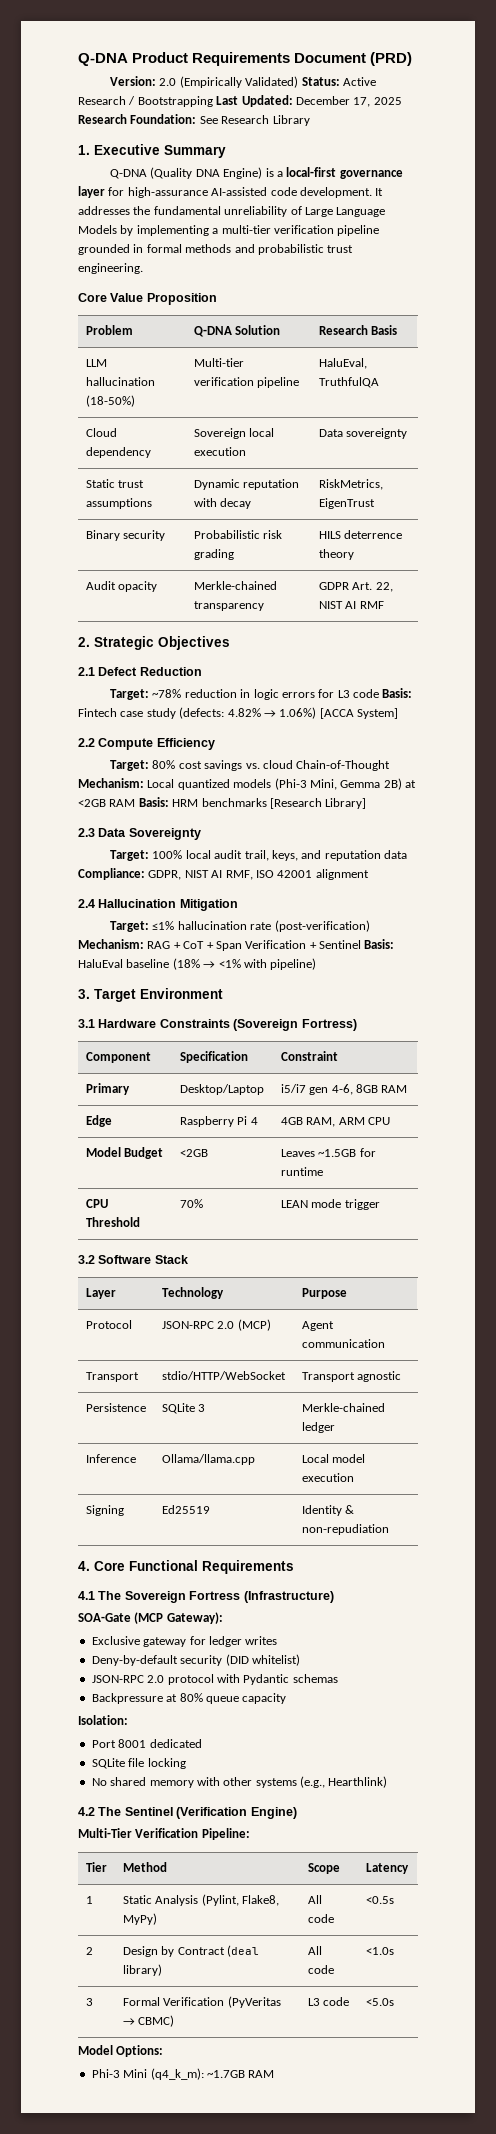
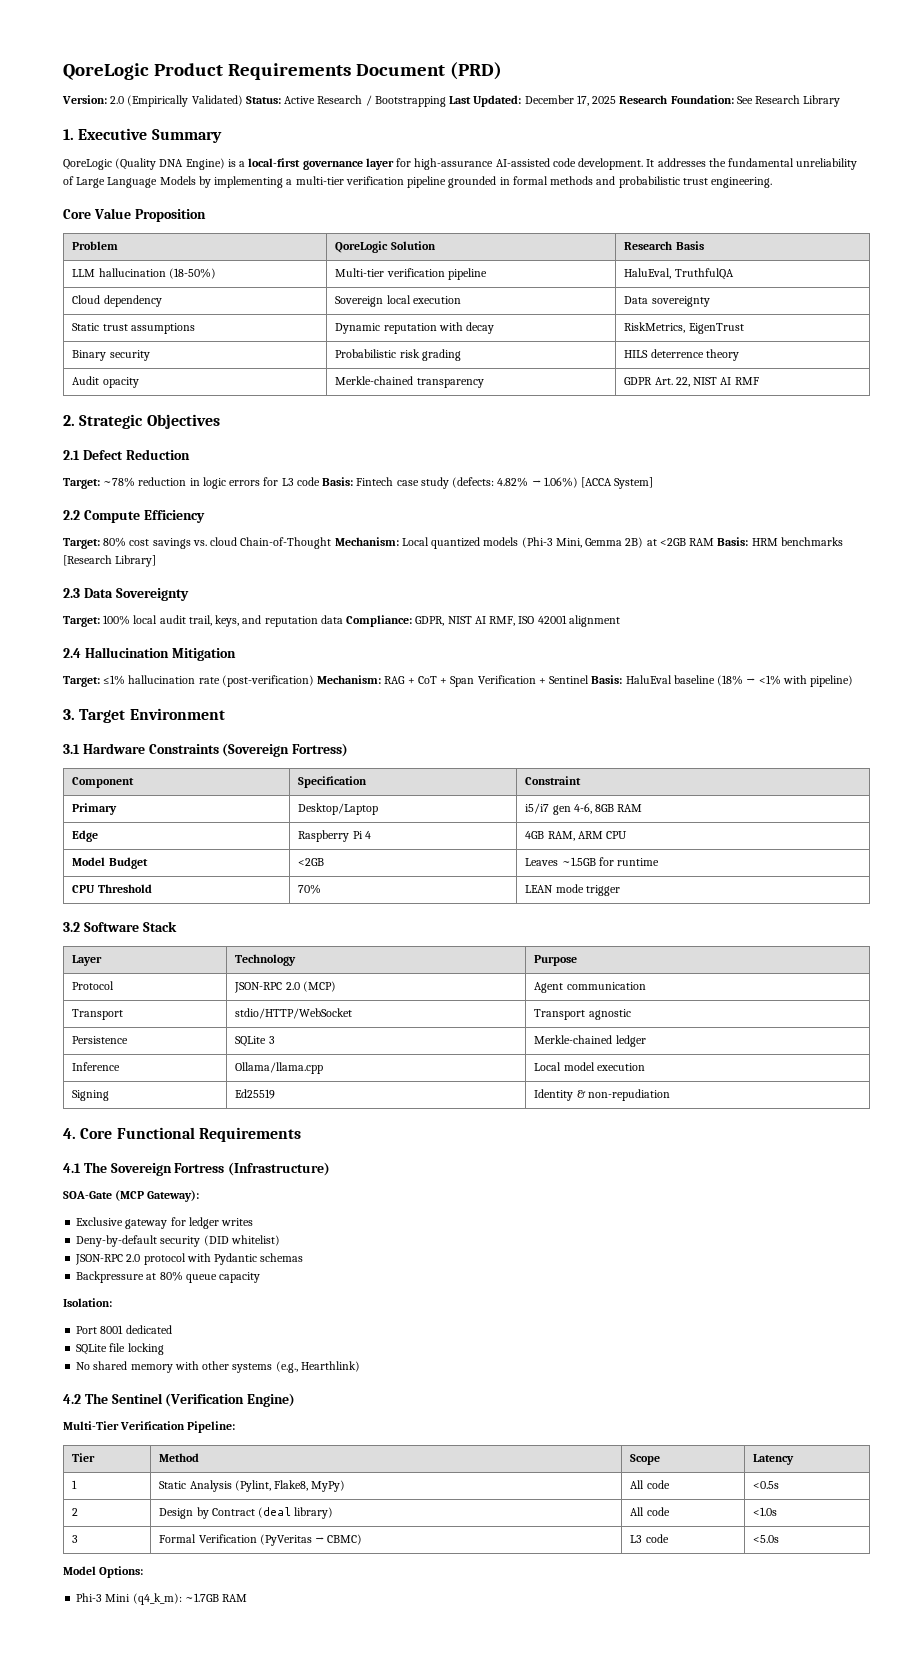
- Q-DNA Product Requirements Document (PRD)
+ QoreLogic Product Requirements Document (PRD)
- Q-DNA (Quality DNA Engine) is a local-first governance layer for high-assurance AI-assisted code development.
+ QoreLogic (Quality DNA Engine) is a local-first governance layer for high-assurance AI-assisted code development.
- Problem | Q-DNA Solution | Research Basis
+ Problem | QoreLogic Solution | Research Basis

